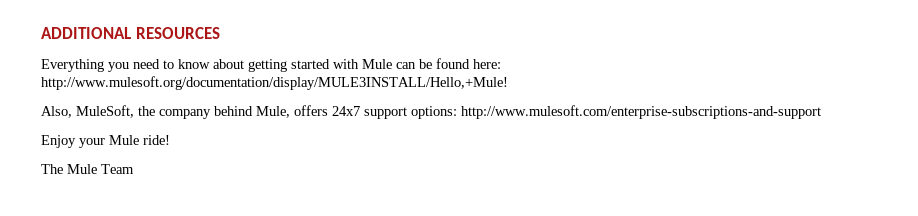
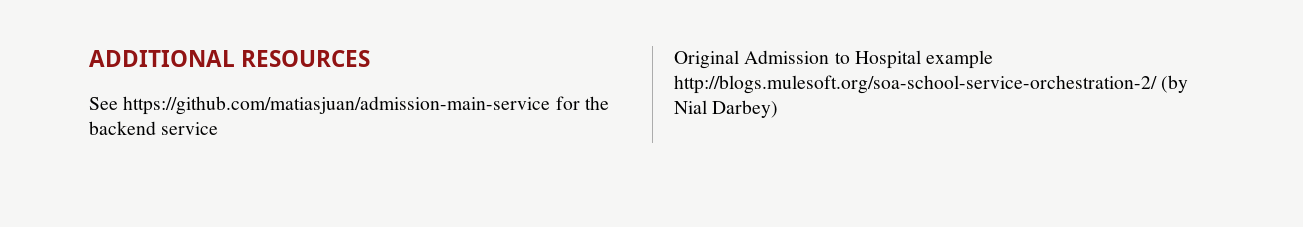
- Everything you need to know about getting started with Mule can be found here: http://www.mulesoft.org/documentation/display/MULE3INSTALL/Hello,+Mule!
- Also, MuleSoft, the company behind Mule, offers 24x7 support options: http://www.mulesoft.com/enterprise-subscriptions-and-support
- Enjoy your Mule ride!
- The Mule Team
+ See https://github.com/matiasjuan/admission-main-service for the backend service
+ Original Admission to Hospital example http://blogs.mulesoft.org/soa-school-service-orchestration-2/ (by Nial Darbey)

